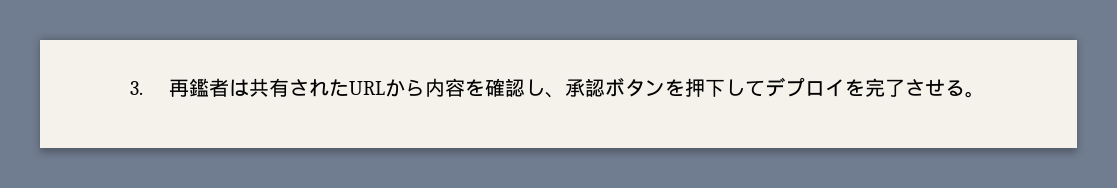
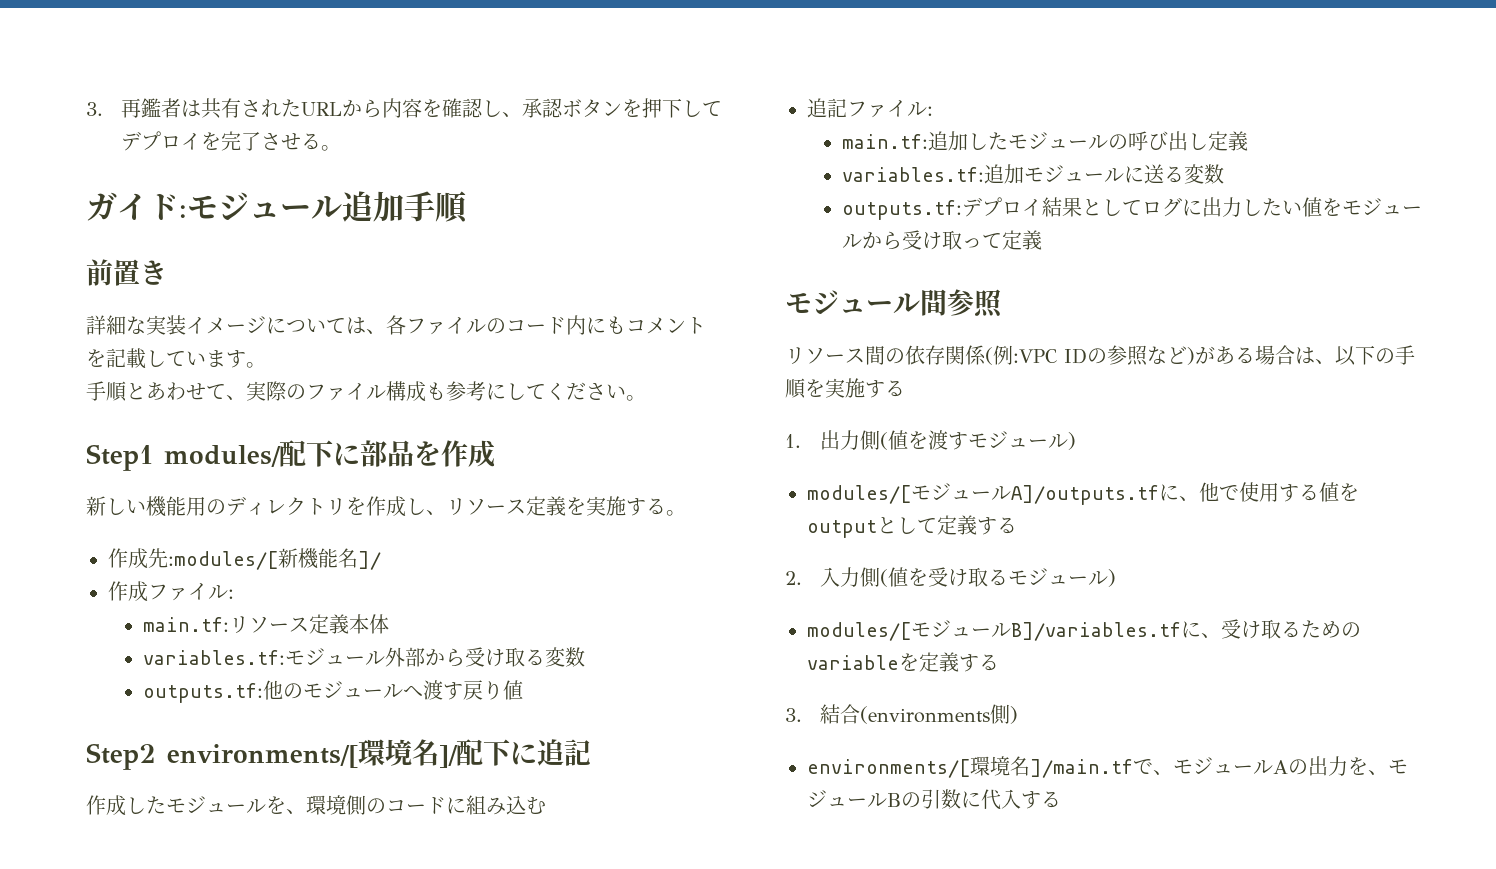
+ ガイド:モジュール追加手順
+ 前置き
+ 詳細な実装イメージについては、各ファイルのコード内にもコメントを記載しています。
+ 手順とあわせて、実際のファイル構成も参考にしてください。
+ Step1 modules/配下に部品を作成
+ 新しい機能用のディレクトリを作成し、リソース定義を実施する。
+ 作成先:modules/[新機能名]/
+ 作成ファイル:
+ main.tf:リソース定義本体
+ variables.tf:モジュール外部から受け取る変数
+ outputs.tf:他のモジュールへ渡す戻り値
+ Step2 environments/[環境名]/配下に追記
+ 作成したモジュールを、環境側のコードに組み込む
+ 追記ファイル:
+ main.tf:追加したモジュールの呼び出し定義
+ variables.tf:追加モジュールに送る変数
+ outputs.tf:デプロイ結果としてログに出力したい値をモジュールから受け取って定義
+ モジュール間参照
+ リソース間の依存関係(例:VPC IDの参照など)がある場合は、以下の手順を実施する
+ 1.出力側(値を渡すモジュール)
+ modules/[モジュールA]/outputs.tfに、他で使用する値をoutputとして定義する
+ 2.入力側(値を受け取るモジュール)
+ modules/[モジュールB]/variables.tfに、受け取るためのvariableを定義する
+ 3.結合(environments側)
+ environments/[環境名]/main.tfで、モジュールAの出力を、モジュールBの引数に代入する

